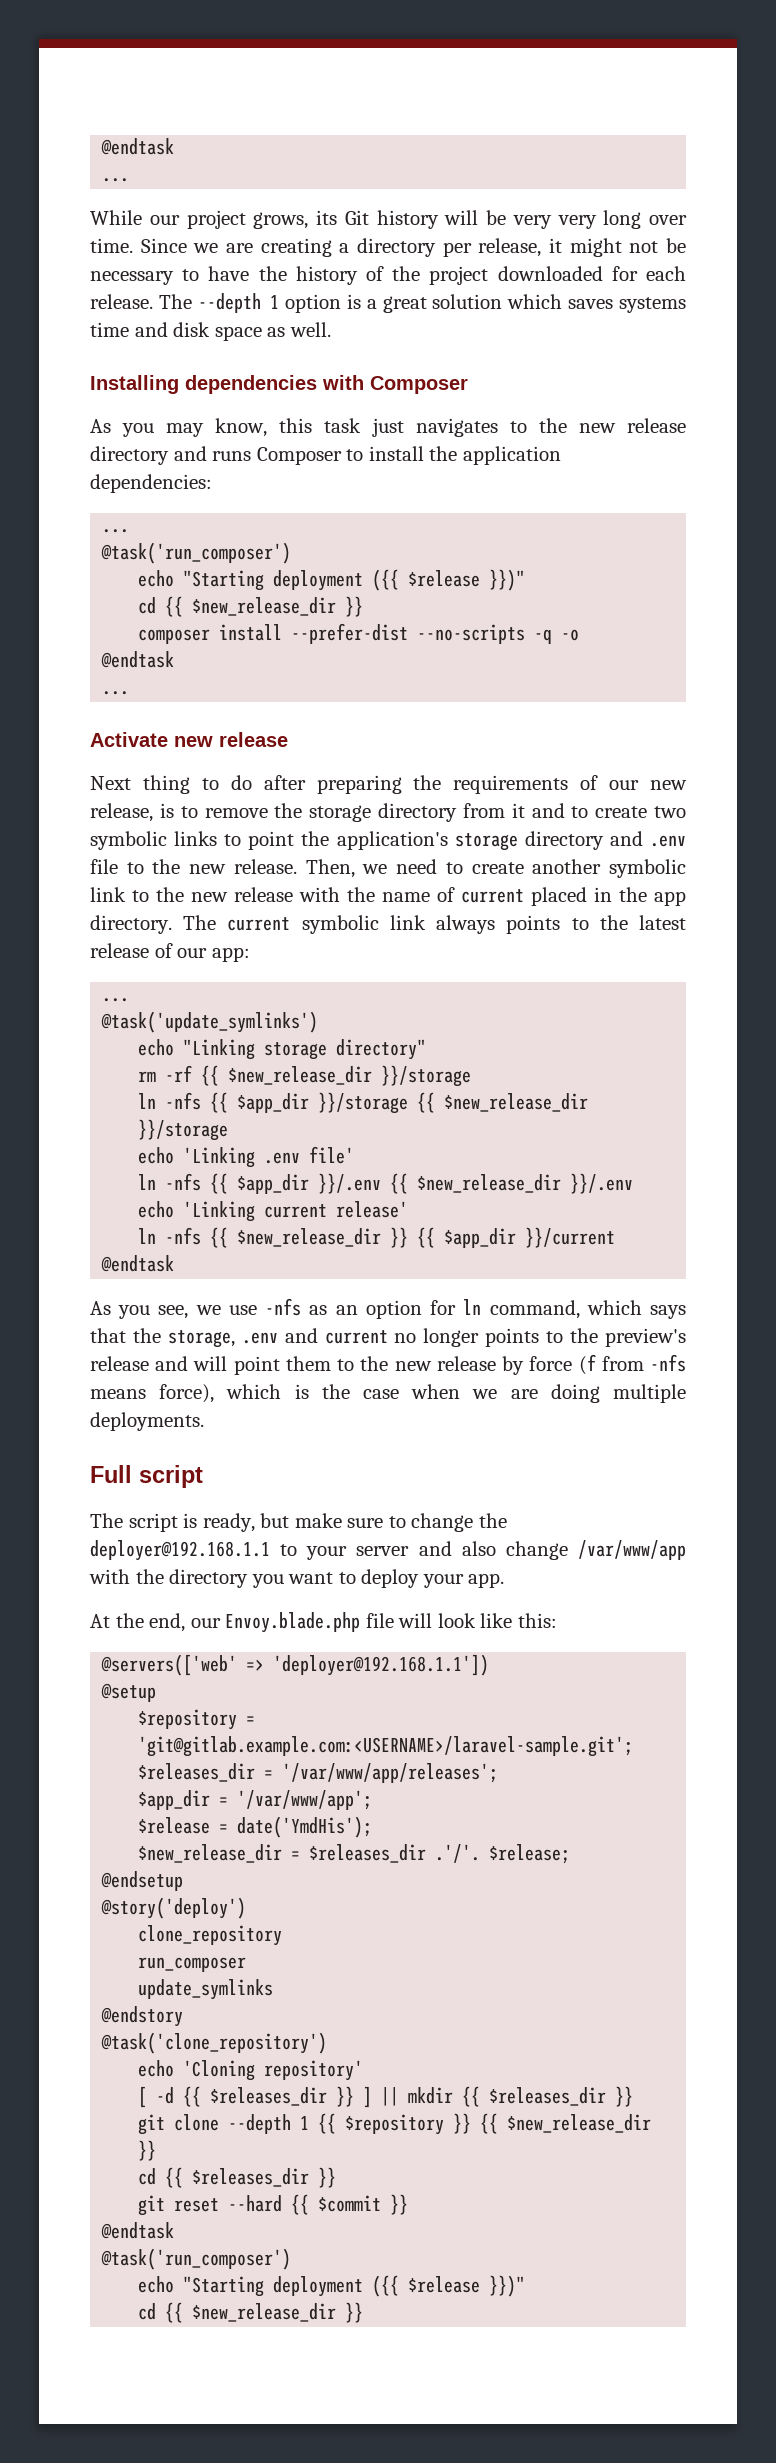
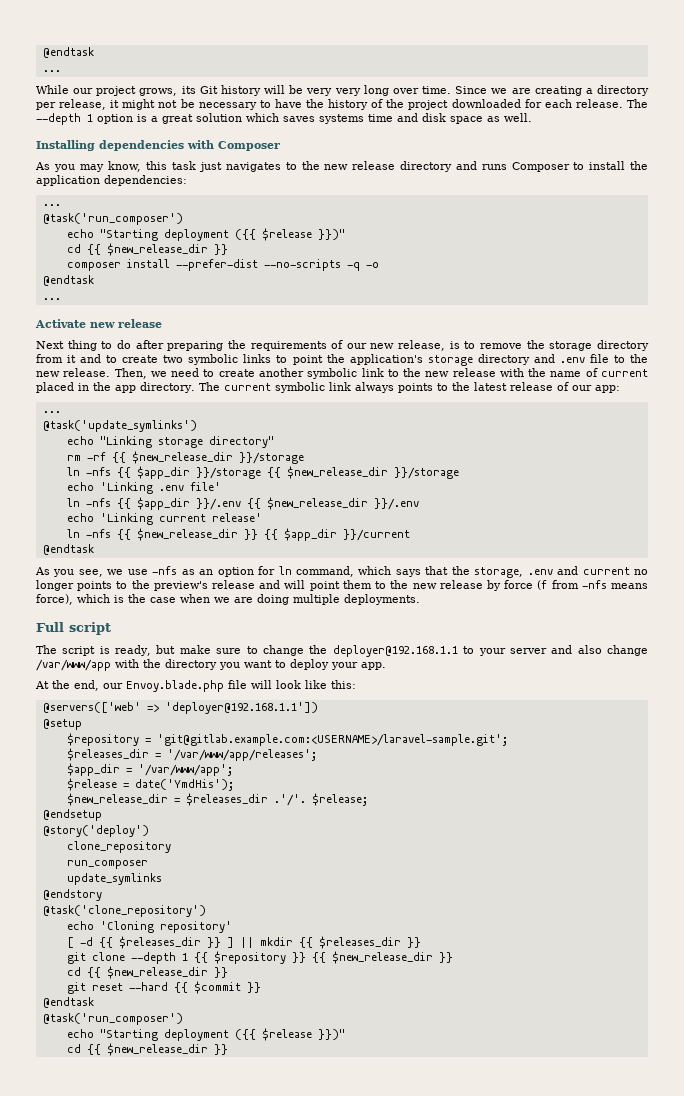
  git clone --depth 1 {{ $repository }} {{ $new_release_dir }}
- cd {{ $releases_dir }}
+ cd {{ $new_release_dir }}

